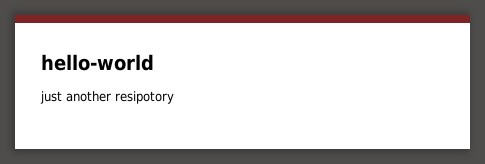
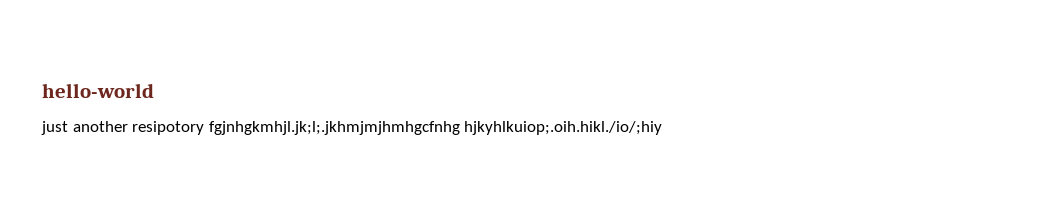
- just another resipotory
+ just another resipotory fgjnhgkmhjl.jk;l;.jkhmjmjhmhgcfnhg hjkyhlkuiop;.oih.hikl./io/;hiy

